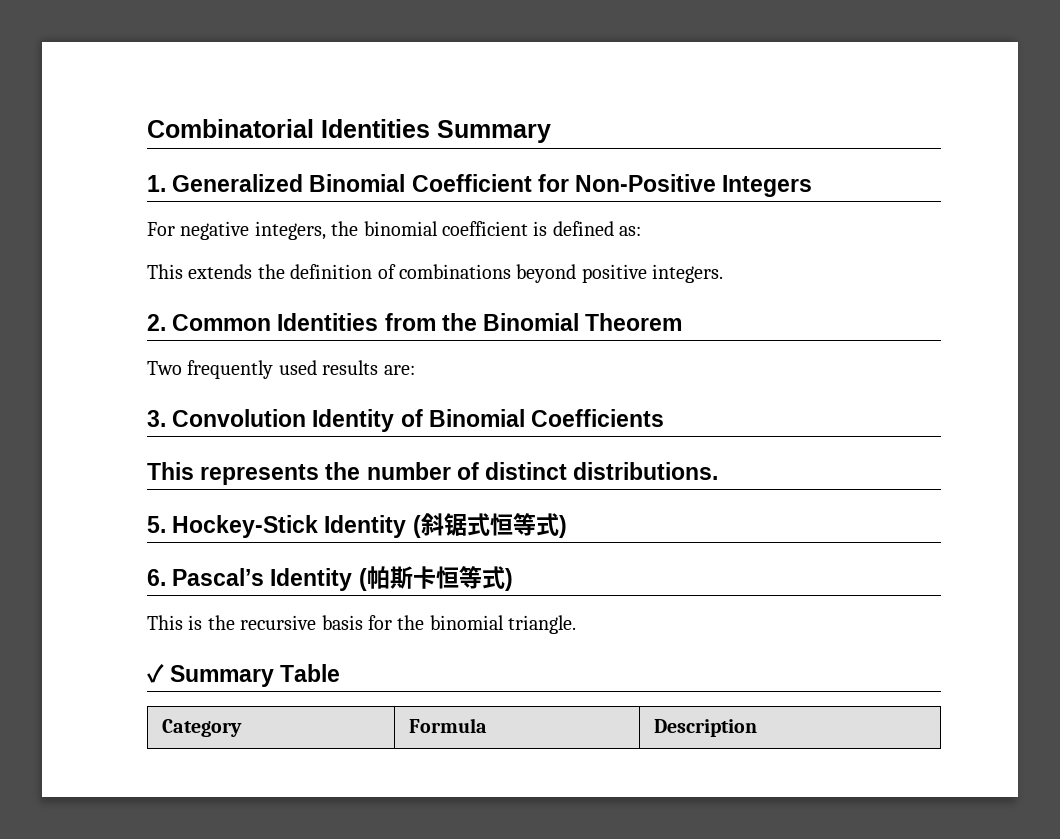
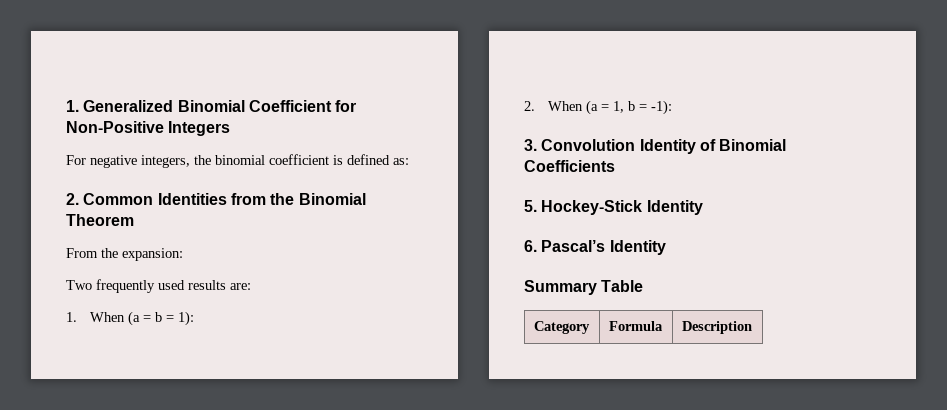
- Combinatorial Identities Summary
- This extends the definition of combinations beyond positive integers.
+ From the expansion:
+ 1. When (a = b = 1):
+ 2. When (a = 1, b = -1):
- This represents the number of distinct distributions.
- 5. Hockey-Stick Identity (斜锯式恒等式)
- 6. Pascal’s Identity (帕斯卡恒等式)
- This is the recursive basis for the binomial triangle.
- ✓ Summary Table
+ 5. Hockey-Stick Identity
+ 6. Pascal’s Identity
+ Summary Table

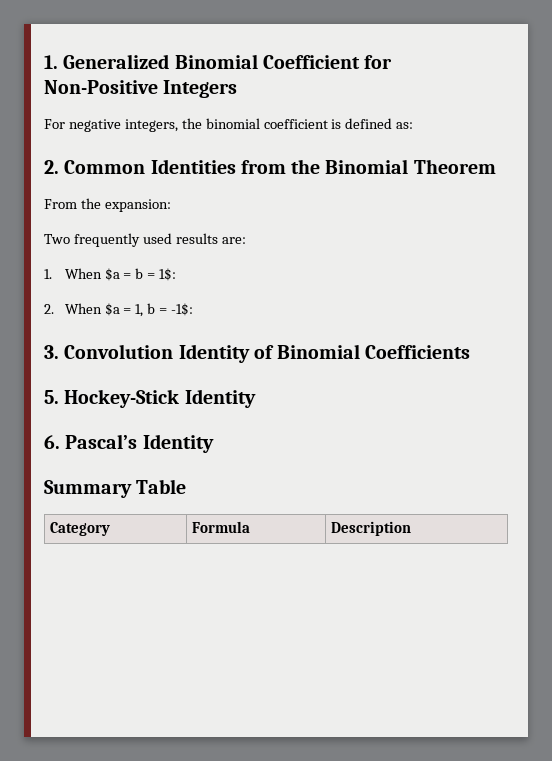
- 1. When (a = b = 1):
+ 1. When $a = b = 1$:
- 2. When (a = 1, b = -1):
+ 2. When $a = 1, b = -1$:

